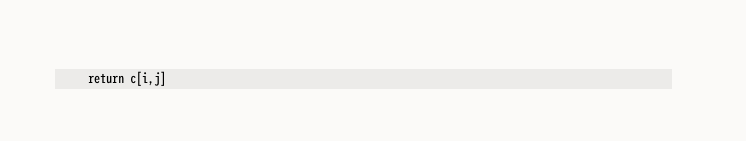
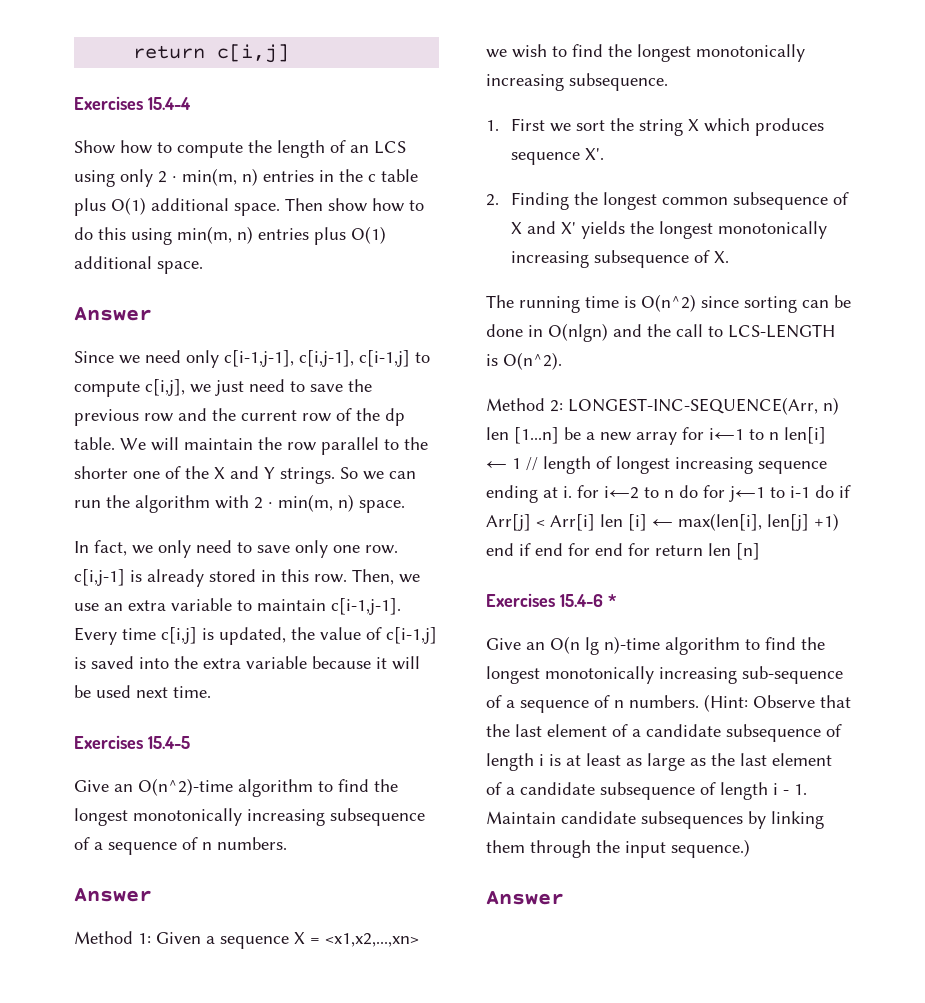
+ Exercises 15.4-4
+ Show how to compute the length of an LCS using only 2 · min(m, n) entries in the c table plus O(1) additional space. Then show how to do this using min(m, n) entries plus O(1) additional space.
+ Answer
+ Since we need only c[i-1,j-1], c[i,j-1], c[i-1,j] to compute c[i,j], we just need to save the previous row and the current row of the dp table. We will maintain the row parallel to the shorter one of the X and Y strings. So we can run the algorithm with 2 · min(m, n) space.
+ In fact, we only need to save only one row. c[i,j-1] is already stored in this row. Then, we use an extra variable to maintain c[i-1,j-1]. Every time c[i,j] is updated, the value of c[i-1,j] is saved into the extra variable because it will be used next time.
+ Exercises 15.4-5
+ Give an O(n^2)-time algorithm to find the longest monotonically increasing subsequence of a sequence of n numbers.
+ Answer
+ Method 1: Given a sequence X = <x1,x2,...,xn> we wish to find the longest monotonically increasing subsequence.
+ 1. First we sort the string X which produces sequence X'.
+ 2. Finding the longest common subsequence of X and X' yields the longest monotonically increasing subsequence of X.
+ The running time is O(n^2) since sorting can be done in O(nlgn) and the call to LCS-LENGTH is O(n^2).
+ Method 2: LONGEST-INC-SEQUENCE(Arr, n) len [1...n] be a new array for i←1 to n len[i] ← 1 // length of longest increasing sequence ending at i. for i←2 to n do for j←1 to i-1 do if Arr[j] < Arr[i] len [i] ← max(len[i], len[j] +1) end if end for end for return len [n]
+ Exercises 15.4-6 *
+ Give an O(n lg n)-time algorithm to find the longest monotonically increasing sub-sequence of a sequence of n numbers. (Hint: Observe that the last element of a candidate subsequence of length i is at least as large as the last element of a candidate subsequence of length i - 1. Maintain candidate subsequences by linking them through the input sequence.)
+ Answer

